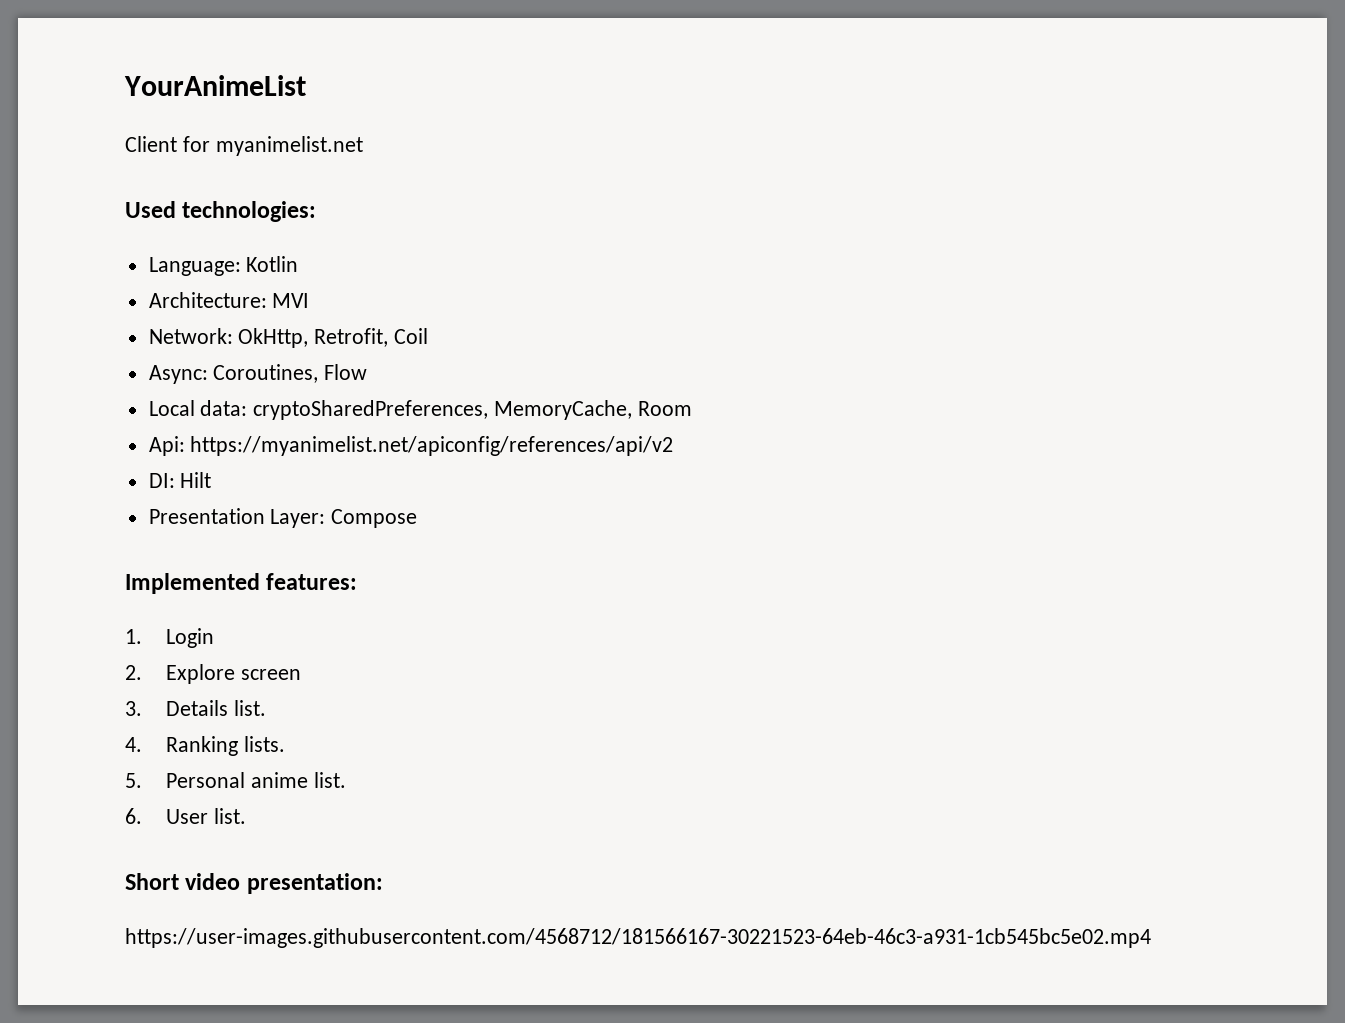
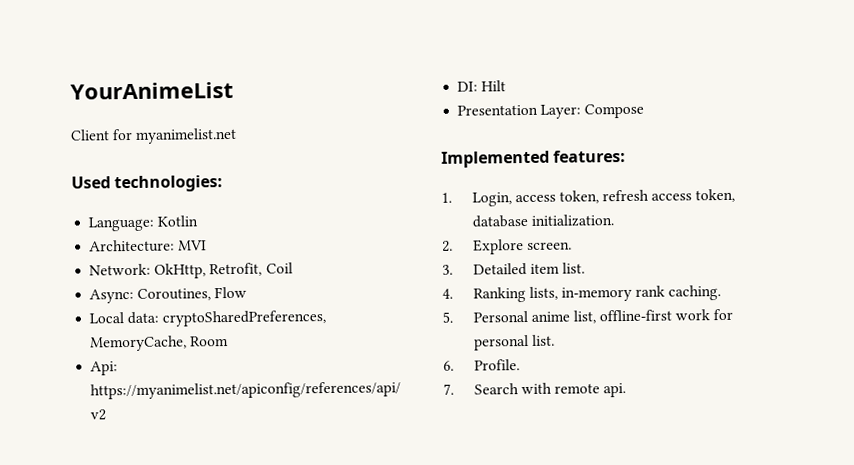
- 1. Login
+ 1. Login, access token, refresh access token, database initialization.
- 2. Explore screen
+ 2. Explore screen.
- 3. Details list.
+ 3. Detailed item list.
- 4. Ranking lists.
+ 4. Ranking lists, in-memory rank caching.
- 5. Personal anime list.
- 6. User list.
- Short video presentation:
- https://user-images.githubusercontent.com/4568712/181566167-30221523-64eb-46c3-a931-1cb545bc5e02.mp4
+ 5. Personal anime list, offline-first work for personal list.
+ 6. Profile.
+ 7. Search with remote api.

